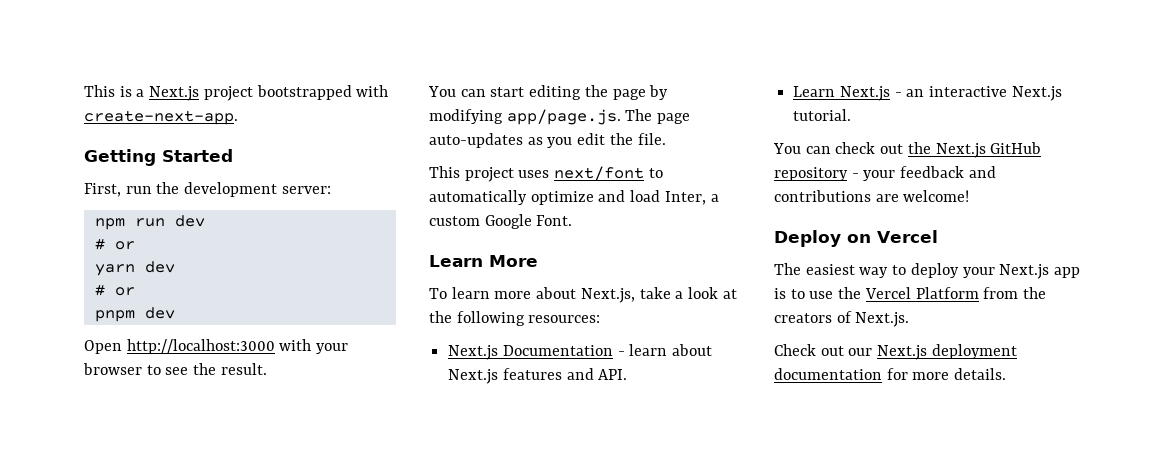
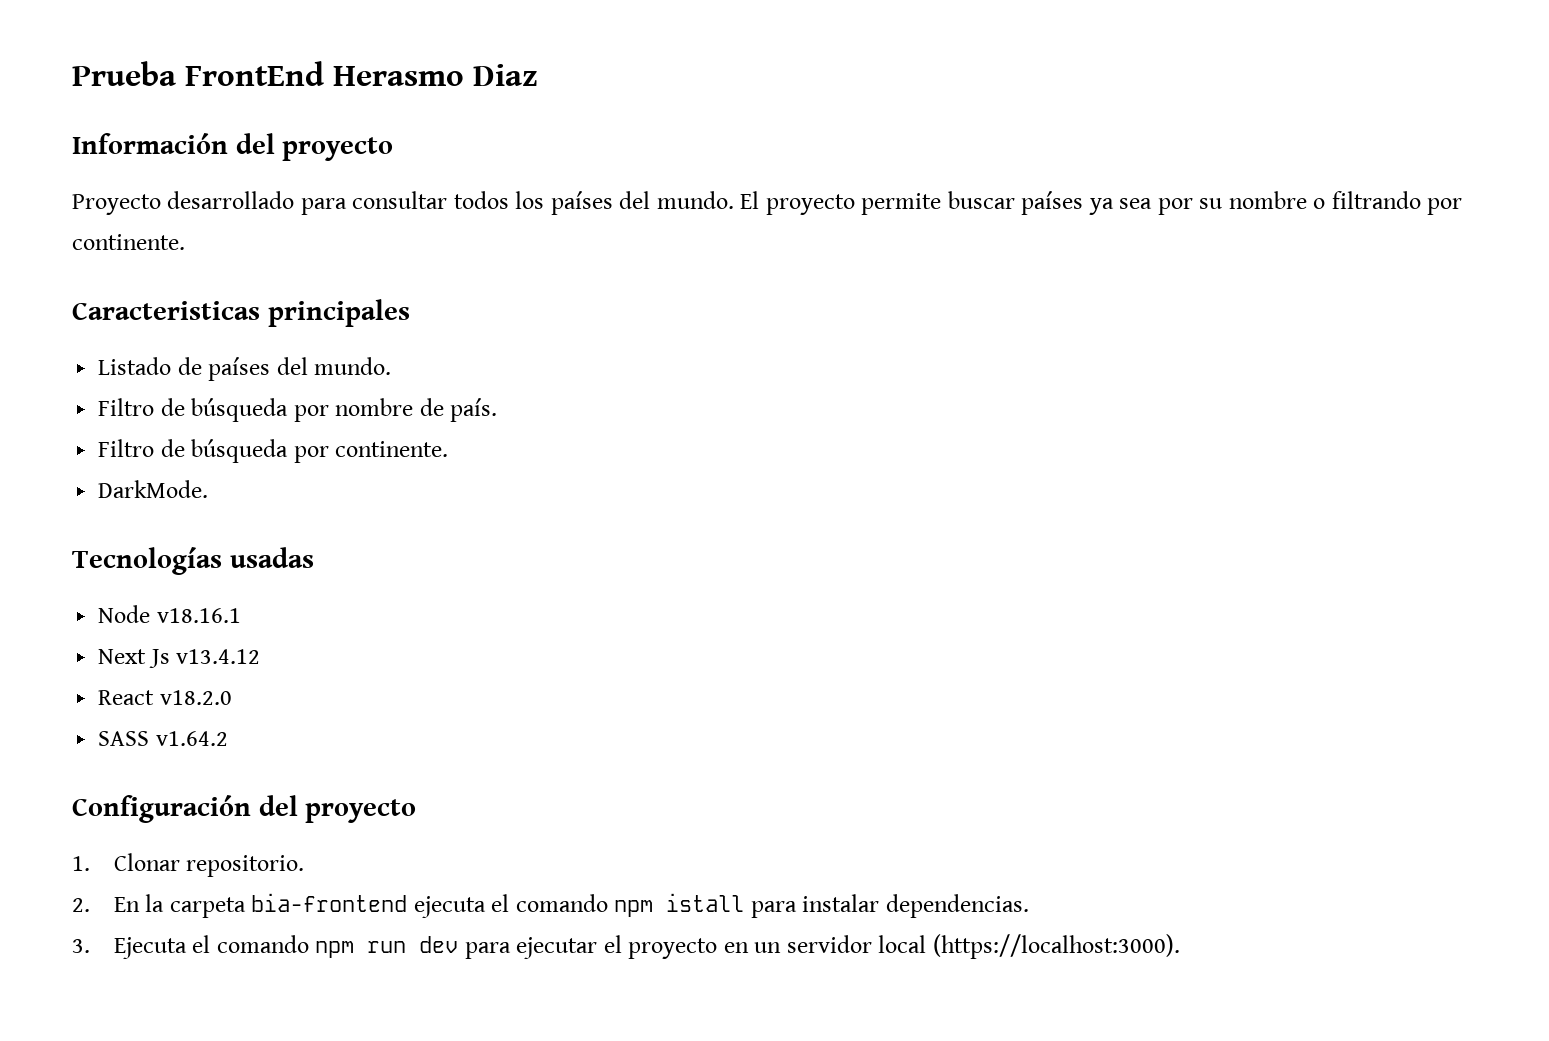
- This is a Next.js project bootstrapped with create-next-app.
- Getting Started
- First, run the development server:
- npm run dev
- # or
- yarn dev
- # or
- pnpm dev
- Open http://localhost:3000 with your browser to see the result.
- You can start editing the page by modifying app/page.js. The page auto-updates as you edit the file.
- This project uses next/font to automatically optimize and load Inter, a custom Google Font.
- Learn More
- To learn more about Next.js, take a look at the following resources:
- Next.js Documentation - learn about Next.js features and API.
- Learn Next.js - an interactive Next.js tutorial.
- You can check out the Next.js GitHub repository - your feedback and contributions are welcome!
- Deploy on Vercel
- The easiest way to deploy your Next.js app is to use the Vercel Platform from the creators of Next.js.
- Check out our Next.js deployment documentation for more details.
+ Prueba FrontEnd Herasmo Diaz
+ Información del proyecto
+ Proyecto desarrollado para consultar todos los países del mundo. El proyecto permite buscar países ya sea por su nombre o filtrando por continente.
+ Caracteristicas principales
+ Listado de países del mundo.
+ Filtro de búsqueda por nombre de país.
+ Filtro de búsqueda por continente.
+ DarkMode.
+ Tecnologías usadas
+ Node v18.16.1
+ Next Js v13.4.12
+ React v18.2.0
+ SASS v1.64.2
+ Configuración del proyecto
+ 1. Clonar repositorio.
+ 2. En la carpeta bia-frontend ejecuta el comando npm istall para instalar dependencias.
+ 3. Ejecuta el comando npm run dev para ejecutar el proyecto en un servidor local (https://localhost:3000).

